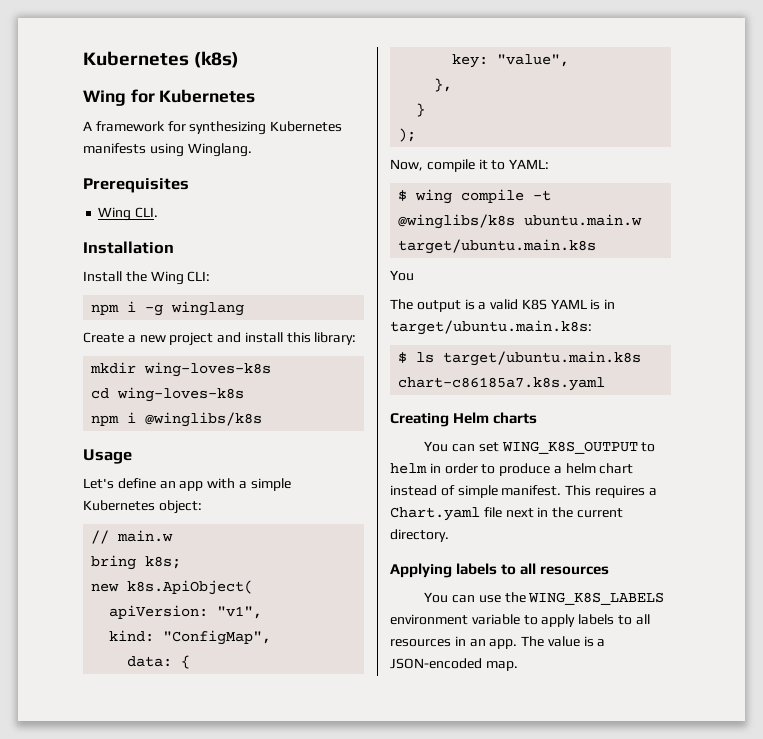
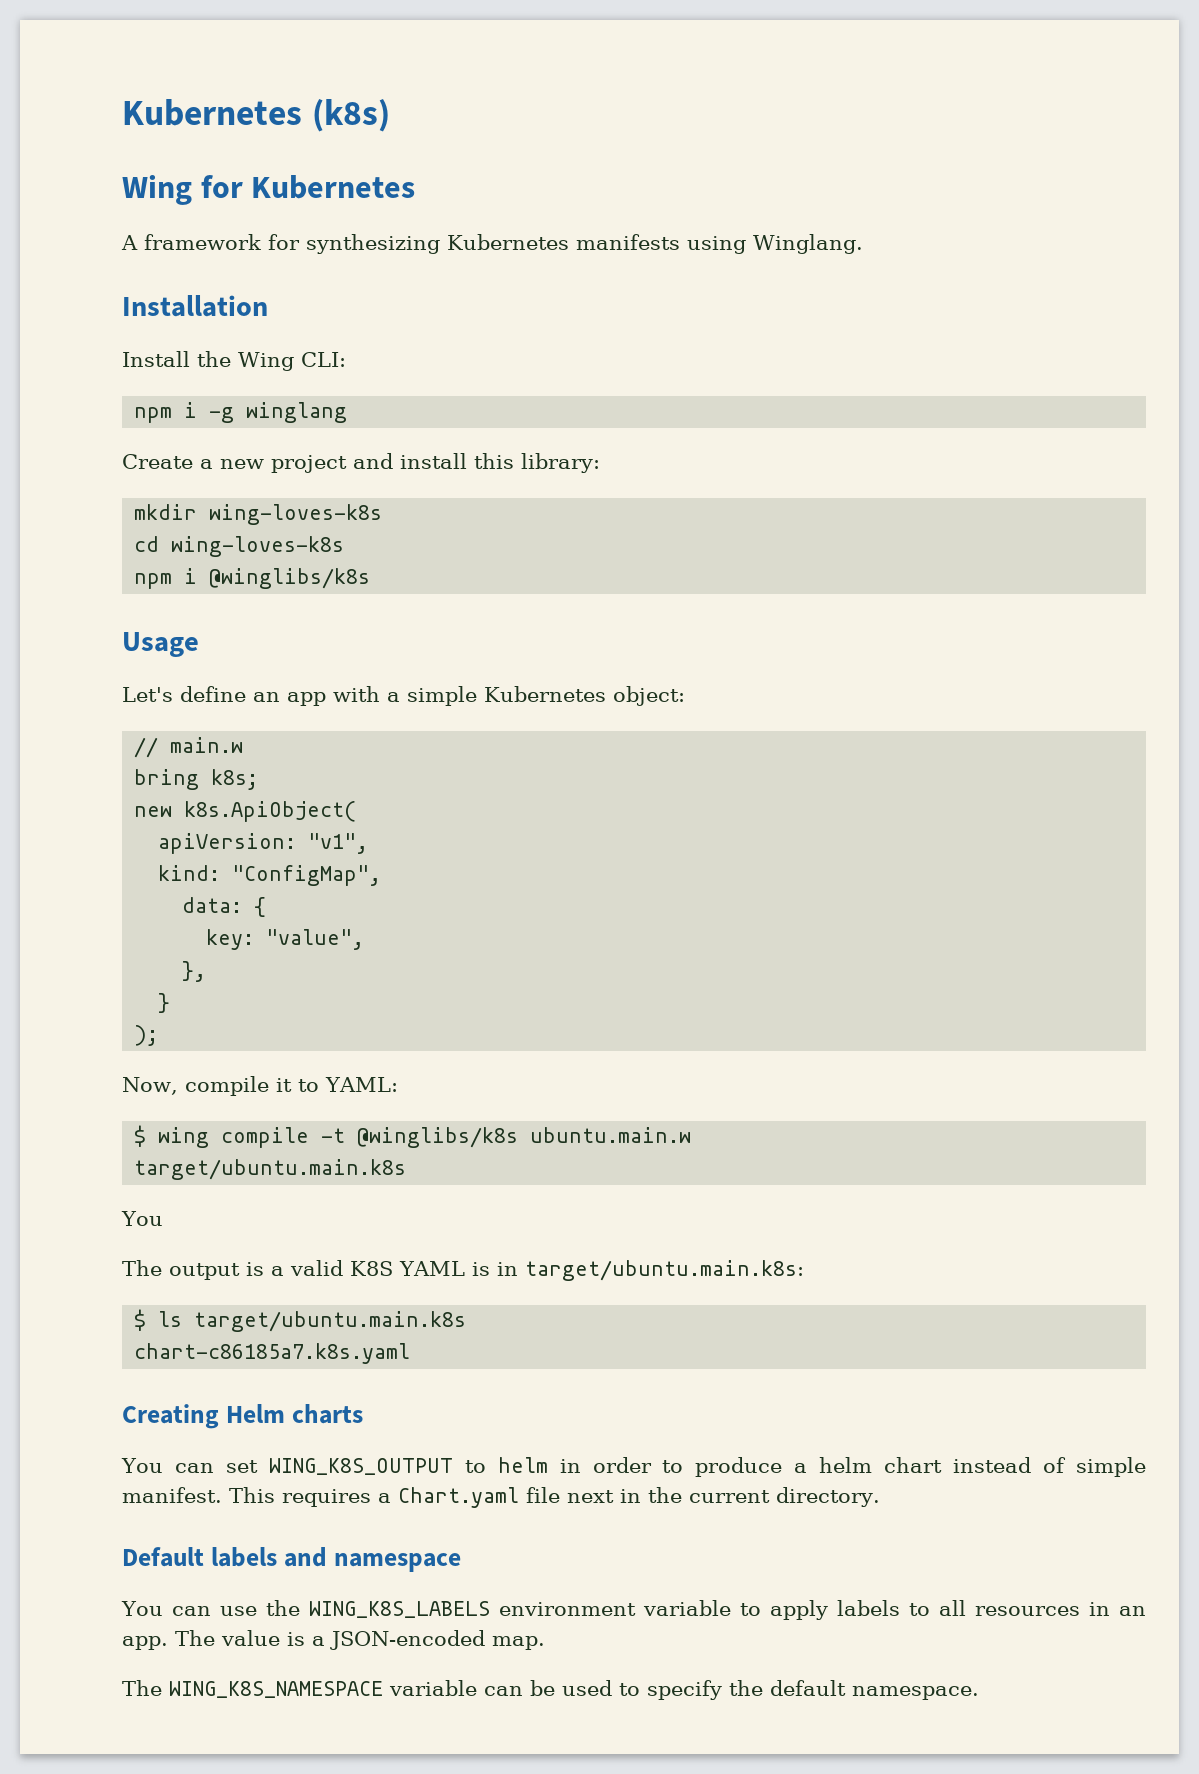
- Prerequisites
- Wing CLI.
- Applying labels to all resources
+ Default labels and namespace
+ The WING_K8S_NAMESPACE variable can be used to specify the default namespace.

